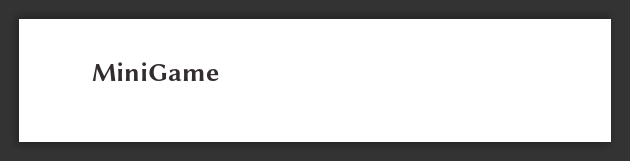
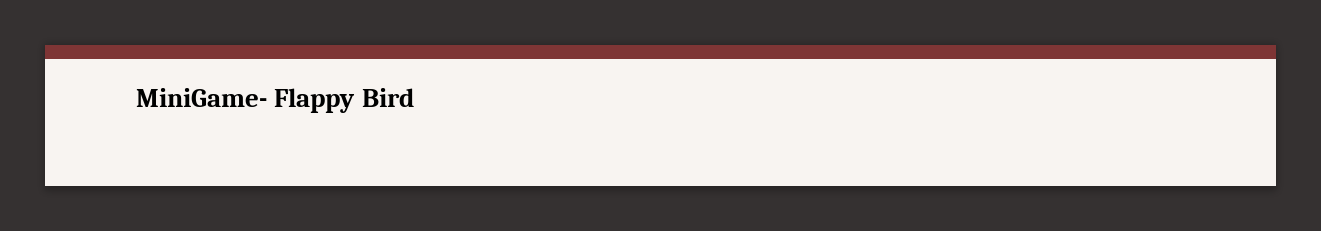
- MiniGame
+ MiniGame- Flappy Bird

